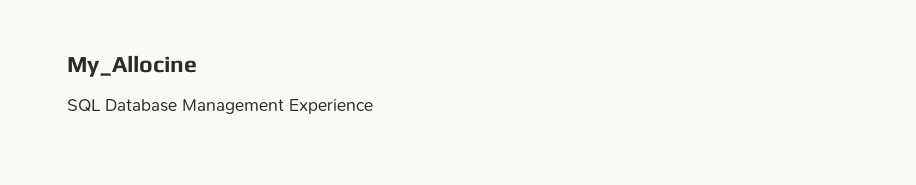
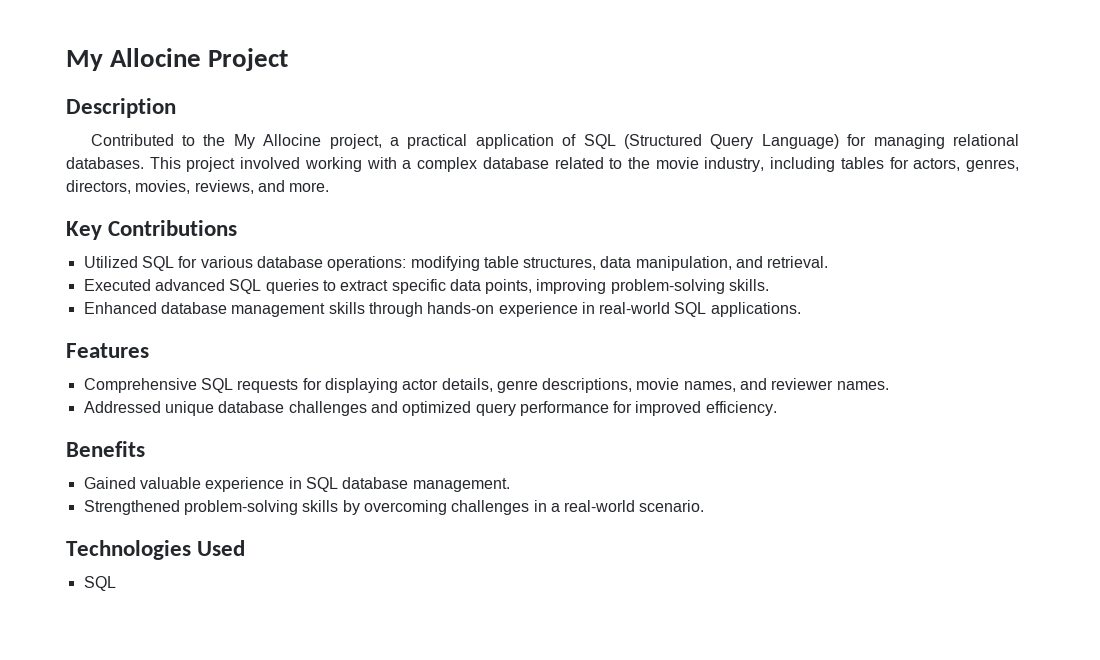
- My_Allocine
- SQL Database Management Experience
+ My Allocine Project
+ Description
+ Contributed to the My Allocine project, a practical application of SQL (Structured Query Language) for managing relational databases. This project involved working with a complex database related to the movie industry, including tables for actors, genres, directors, movies, reviews, and more.
+ Key Contributions
+ Utilized SQL for various database operations: modifying table structures, data manipulation, and retrieval.
+ Executed advanced SQL queries to extract specific data points, improving problem-solving skills.
+ Enhanced database management skills through hands-on experience in real-world SQL applications.
+ Features
+ Comprehensive SQL requests for displaying actor details, genre descriptions, movie names, and reviewer names.
+ Addressed unique database challenges and optimized query performance for improved efficiency.
+ Benefits
+ Gained valuable experience in SQL database management.
+ Strengthened problem-solving skills by overcoming challenges in a real-world scenario.
+ Technologies Used
+ SQL

